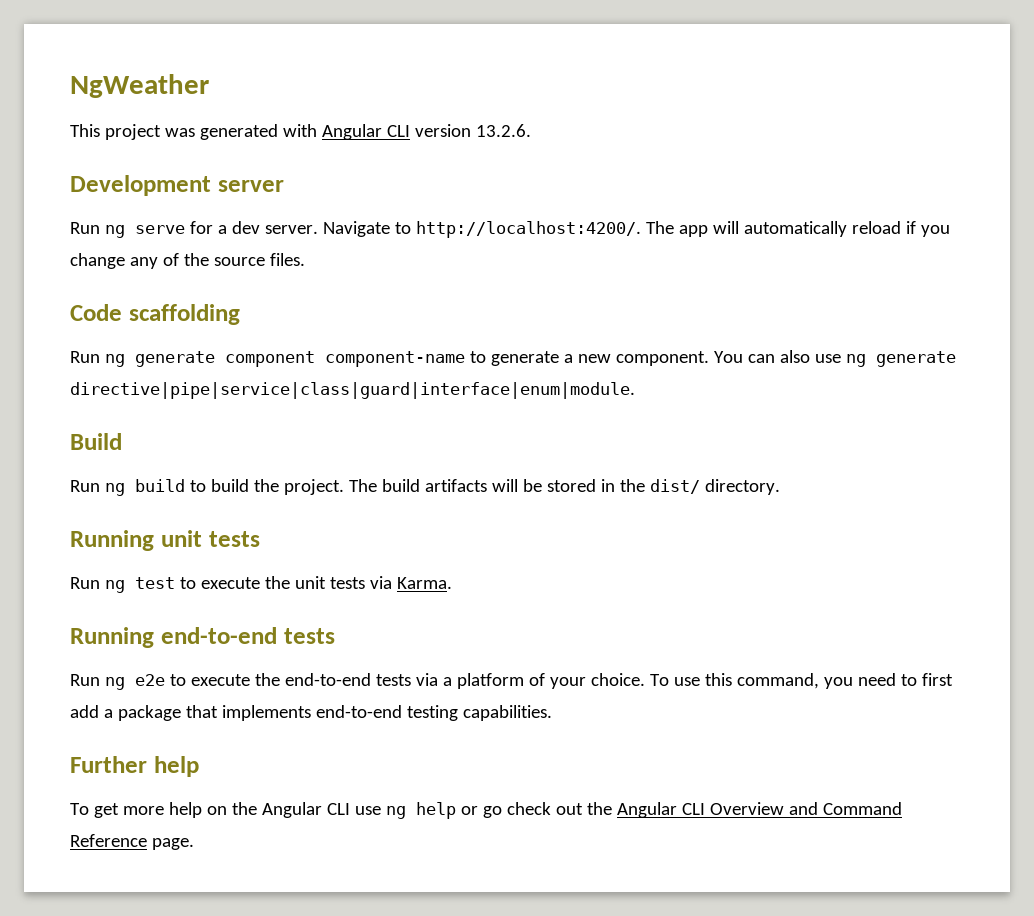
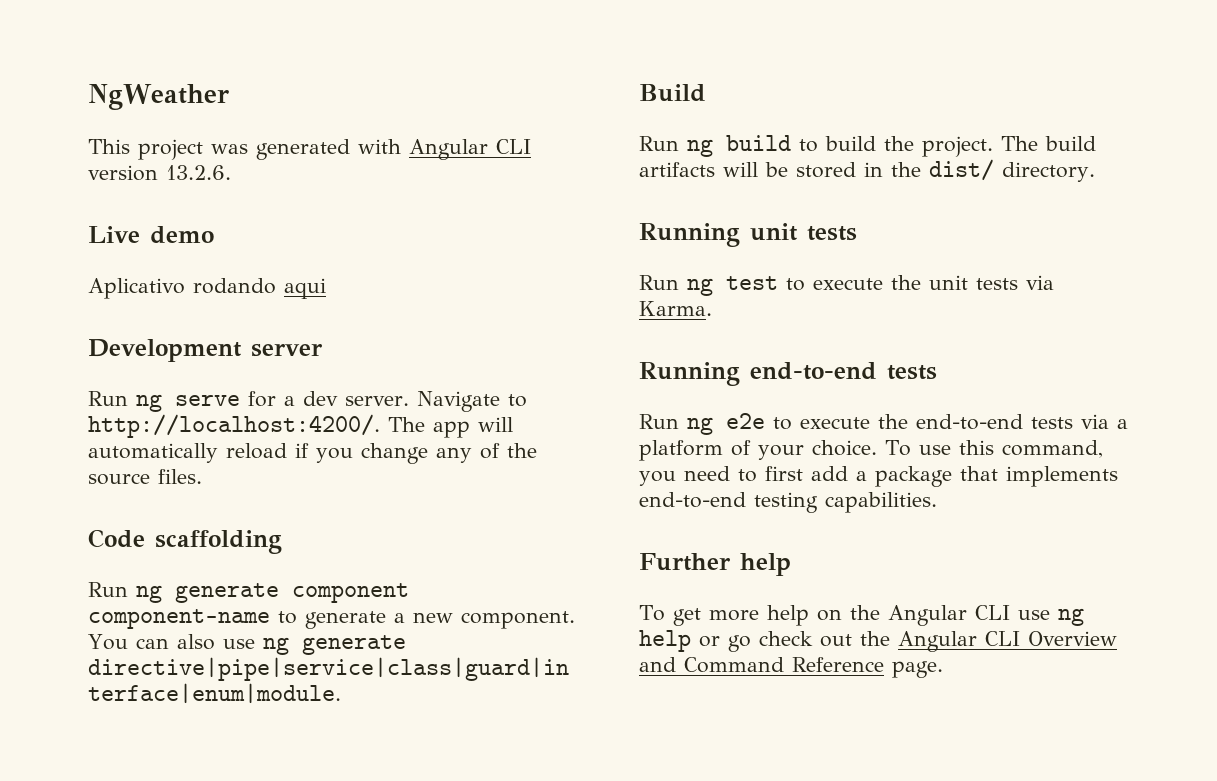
+ Live demo
+ Aplicativo rodando aqui

